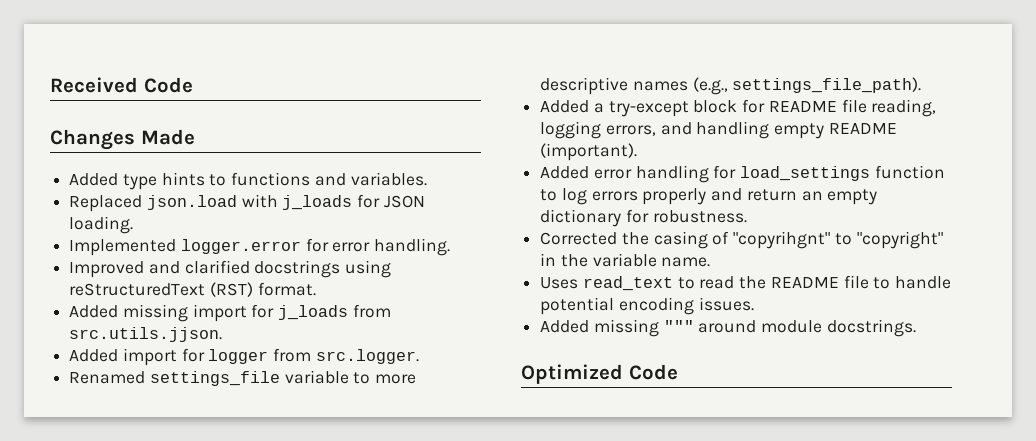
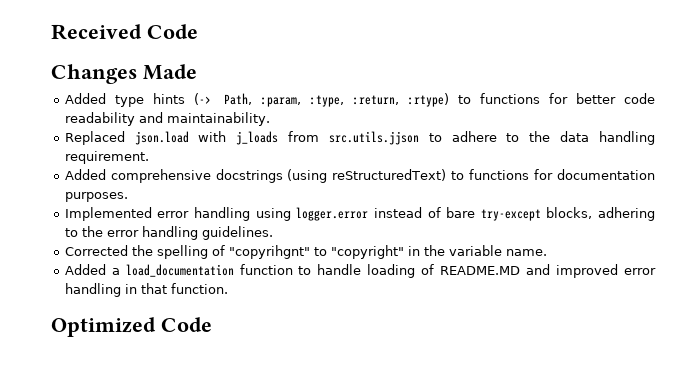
- Added type hints to functions and variables.
- Replaced json.load with j_loads for JSON loading.
- Implemented logger.error for error handling.
- Improved and clarified docstrings using reStructuredText (RST) format.
- Added missing import for j_loads from src.utils.jjson.
- Added import for logger from src.logger.
- Renamed settings_file variable to more descriptive names (e.g., settings_file_path).
- Added a try-except block for README file reading, logging errors, and handling empty README (important).
- Added error handling for load_settings function to log errors properly and return an empty dictionary for robustness.
+ Added type hints (-> Path, :param, :type, :return, :rtype) to functions for better code readability and maintainability.
+ Replaced json.load with j_loads from src.utils.jjson to adhere to the data handling requirement.
+ Added comprehensive docstrings (using reStructuredText) to functions for documentation purposes.
+ Implemented error handling using logger.error instead of bare try-except blocks, adhering to the error handling guidelines.
- Corrected the casing of "copyrihgnt" to "copyright" in the variable name.
+ Corrected the spelling of "copyrihgnt" to "copyright" in the variable name.
- Uses read_text to read the README file to handle potential encoding issues.
- Added missing """ around module docstrings.
+ Added a load_documentation function to handle loading of README.MD and improved error handling in that function.

